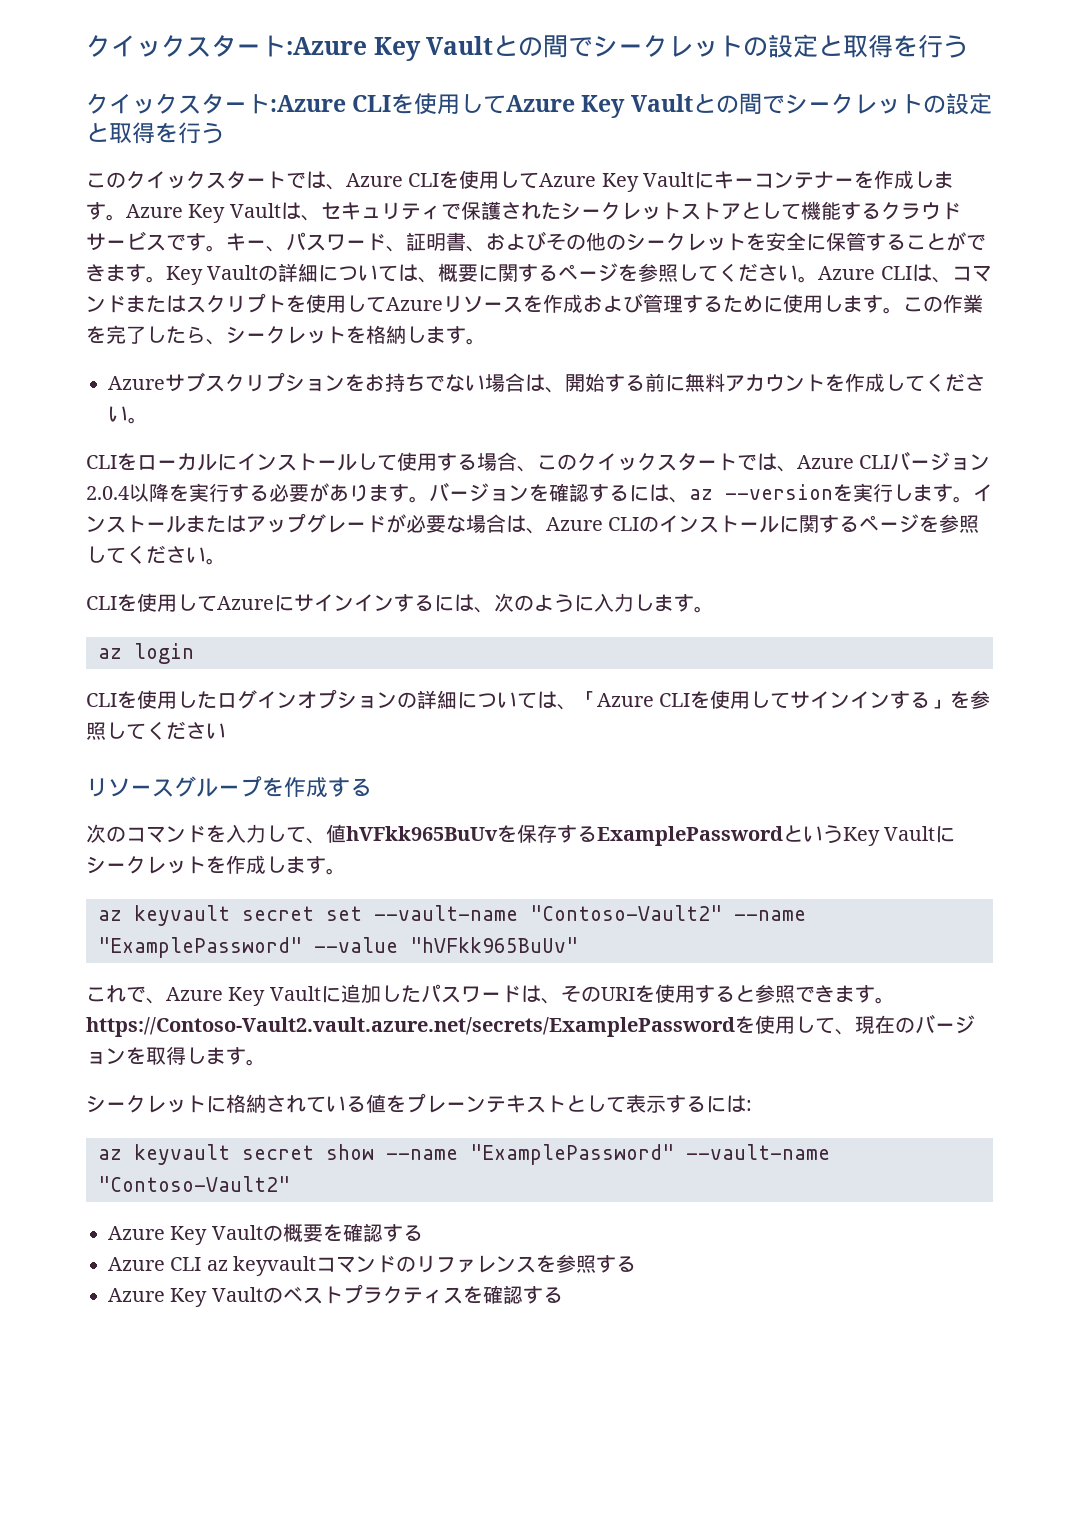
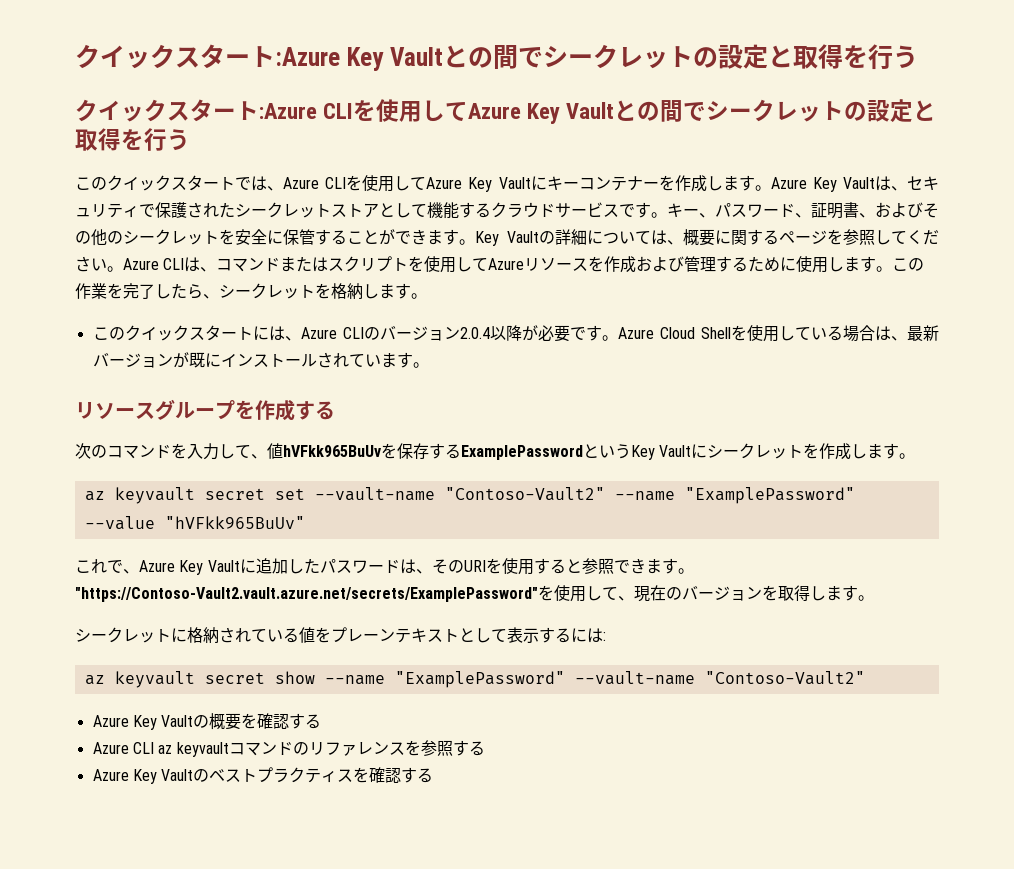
- Azureサブスクリプションをお持ちでない場合は、開始する前に無料アカウントを作成してください。
- CLIをローカルにインストールして使用する場合、このクイックスタートでは、Azure CLIバージョン2.0.4以降を実行する必要があります。バージョンを確認するには、az --versionを実行します。インストールまたはアップグレードが必要な場合は、Azure CLIのインストールに関するページを参照してください。
- CLIを使用してAzureにサインインするには、次のように入力します。
- az login
- CLIを使用したログインオプションの詳細については、「Azure CLIを使用してサインインする」を参照してください
+ このクイックスタートには、Azure CLIのバージョン2.0.4以降が必要です。Azure Cloud Shellを使用している場合は、最新バージョンが既にインストールされています。
- これで、Azure Key Vaultに追加したパスワードは、そのURIを使用すると参照できます。https://Contoso-Vault2.vault.azure.net/secrets/ExamplePasswordを使用して、現在のバージョンを取得します。
+ これで、Azure Key Vaultに追加したパスワードは、そのURIを使用すると参照できます。"https://Contoso-Vault2.vault.azure.net/secrets/ExamplePassword"を使用して、現在のバージョンを取得します。

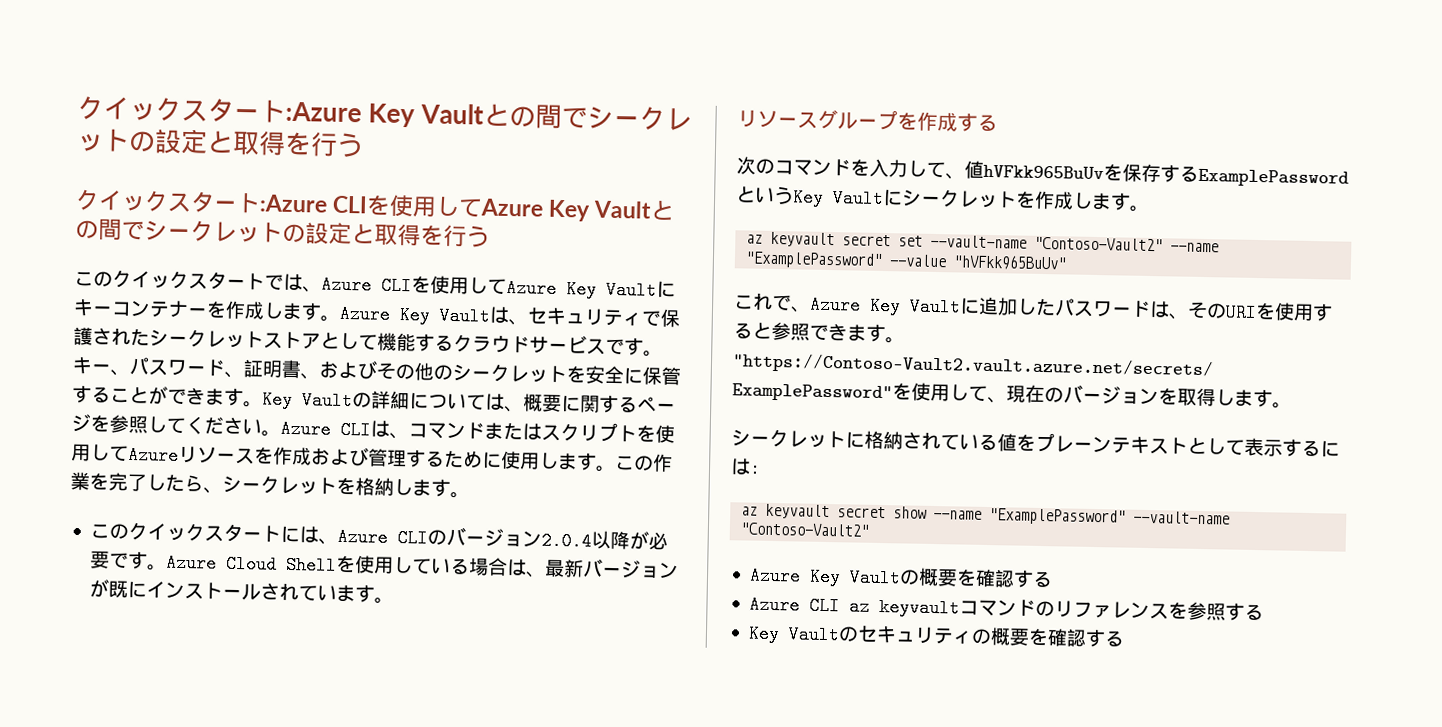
- Azure Key Vaultのベストプラクティスを確認する
+ Key Vaultのセキュリティの概要を確認する

